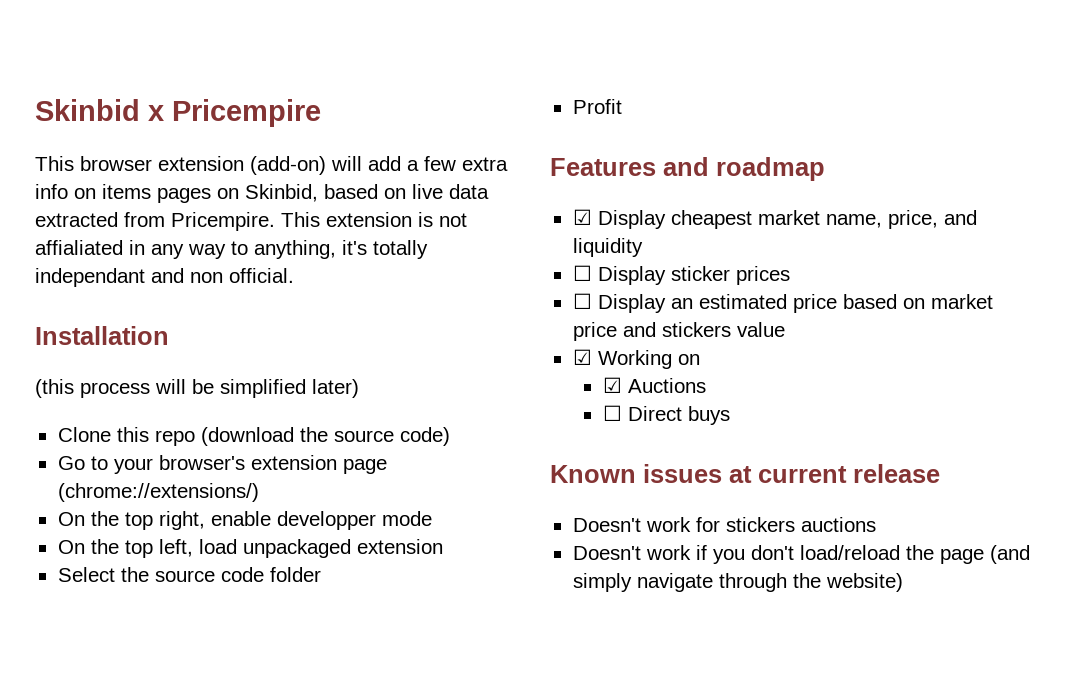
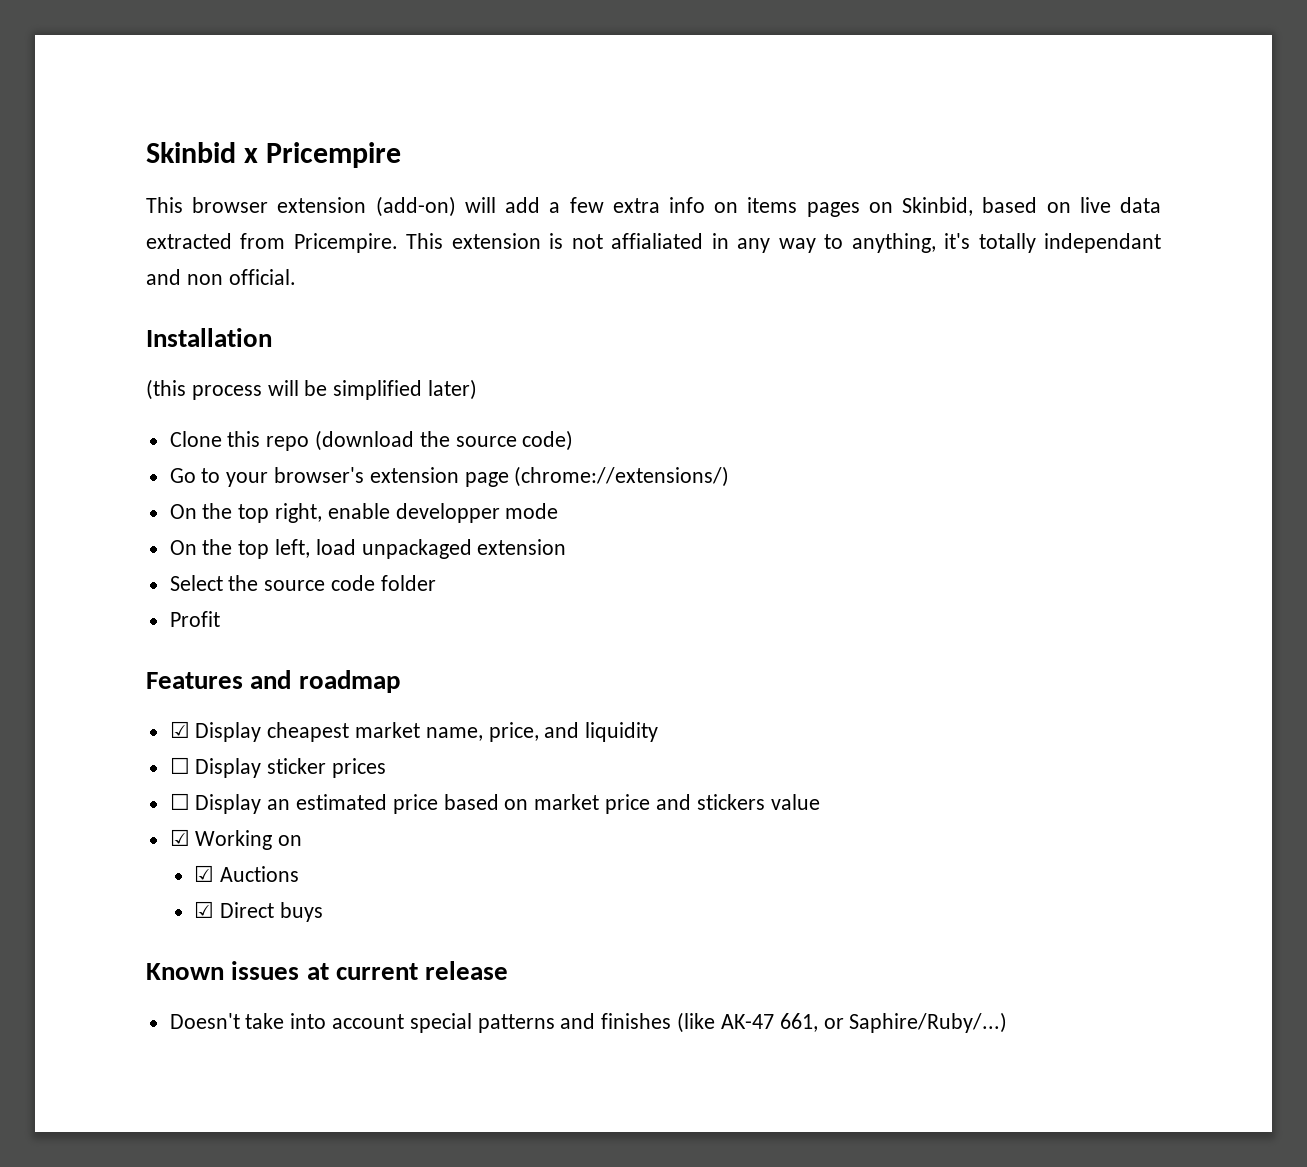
- ☐ Direct buys
+ ☑ Direct buys
- Doesn't work for stickers auctions
- Doesn't work if you don't load/reload the page (and simply navigate through the website)
+ Doesn't take into account special patterns and finishes (like AK-47 661, or Saphire/Ruby/...)

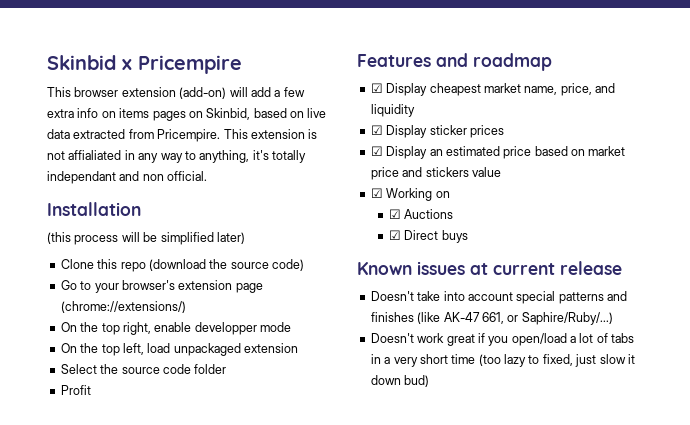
- ☐ Display sticker prices
+ ☑ Display sticker prices
- ☐ Display an estimated price based on market price and stickers value
+ ☑ Display an estimated price based on market price and stickers value
+ Doesn't work great if you open/load a lot of tabs in a very short time (too lazy to fixed, just slow it down bud)

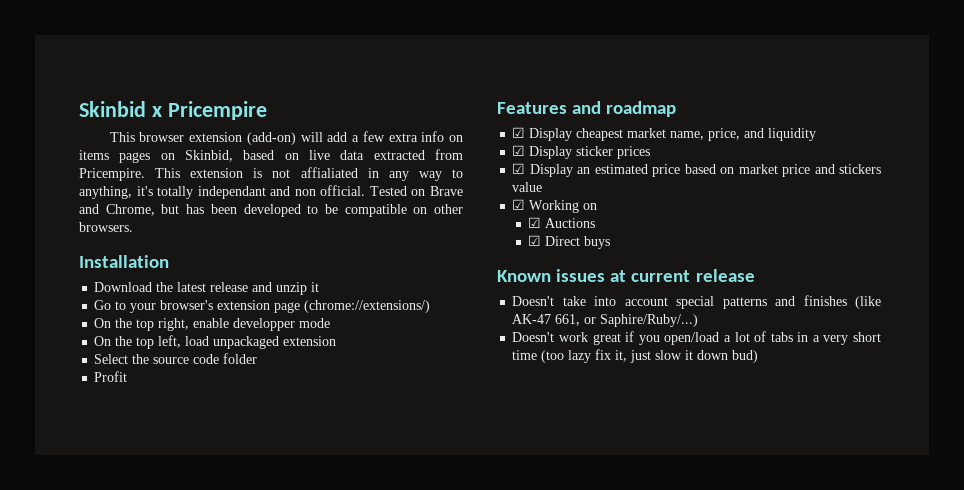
- This extension is not affialiated in any way to anything, it's totally independant and non official.
+ This extension is not affialiated in any way to anything, it's totally independant and non official. Tested on Brave and Chrome, but has been developed to be compatible on other browsers.
  Installation
- (this process will be simplified later)
- Clone this repo (download the source code)
+ Download the latest release and unzip it
- Doesn't work great if you open/load a lot of tabs in a very short time (too lazy to fixed, just slow it down bud)
+ Doesn't work great if you open/load a lot of tabs in a very short time (too lazy fix it, just slow it down bud)

